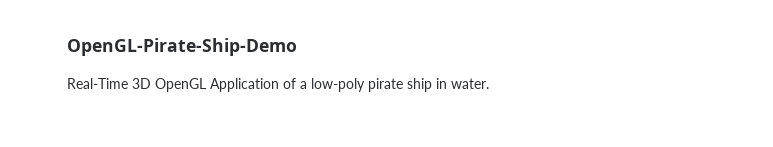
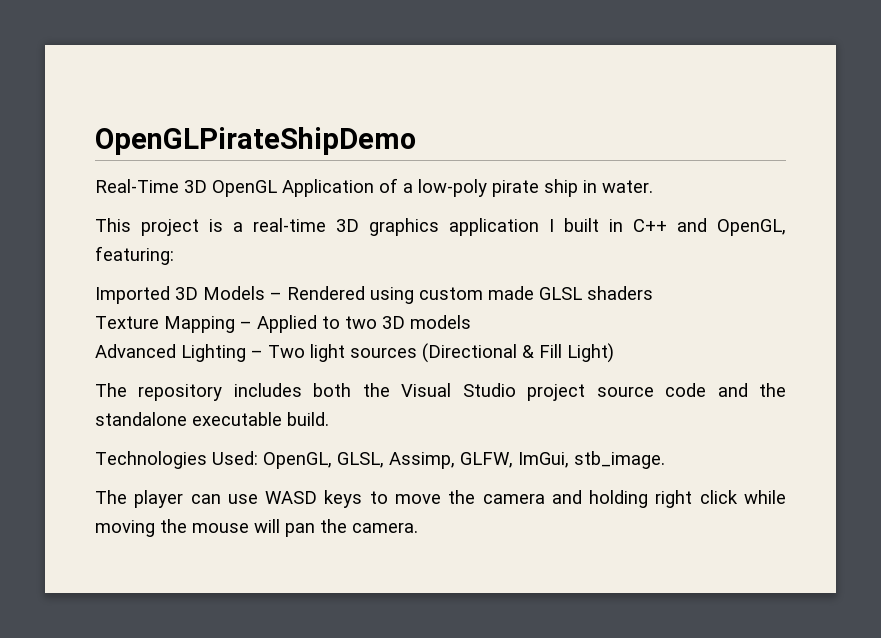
- OpenGL-Pirate-Ship-Demo
+ OpenGLPirateShipDemo
+ This project is a real-time 3D graphics application I built in C++ and OpenGL, featuring:
+ Imported 3D Models – Rendered using custom made GLSL shaders
+ Texture Mapping – Applied to two 3D models
+ Advanced Lighting – Two light sources (Directional & Fill Light)
+ The repository includes both the Visual Studio project source code and the standalone executable build.
+ Technologies Used: OpenGL, GLSL, Assimp, GLFW, ImGui, stb_image.
+ The player can use WASD keys to move the camera and holding right click while moving the mouse will pan the camera.

